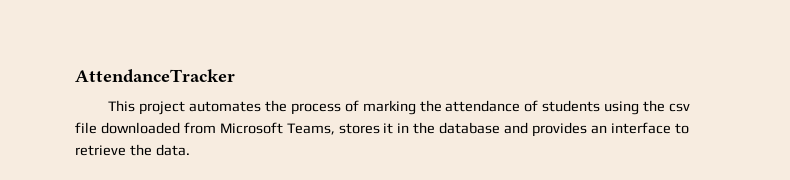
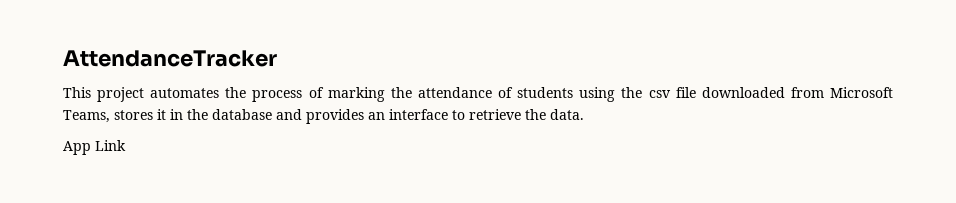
+ App Link

